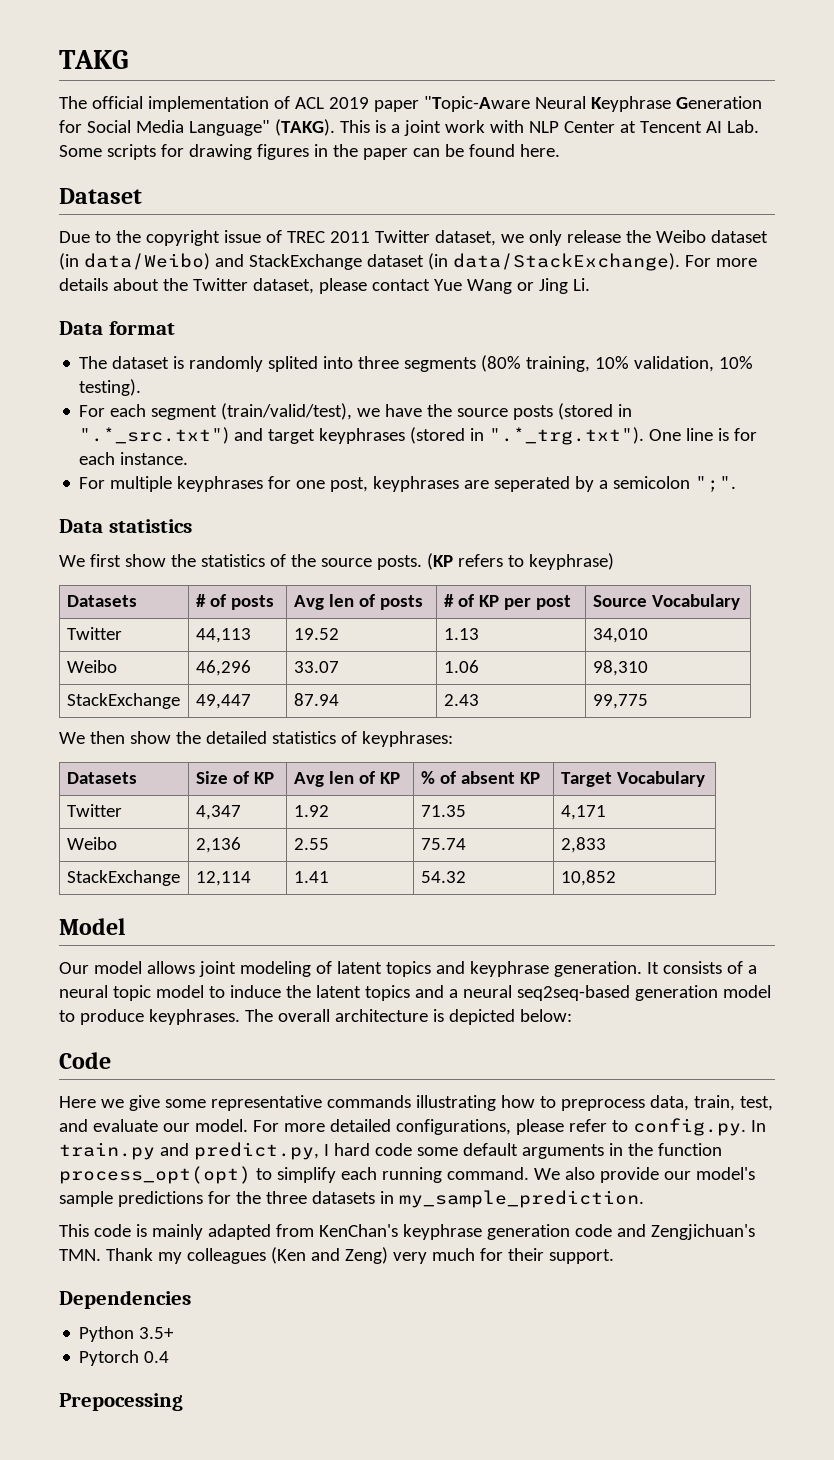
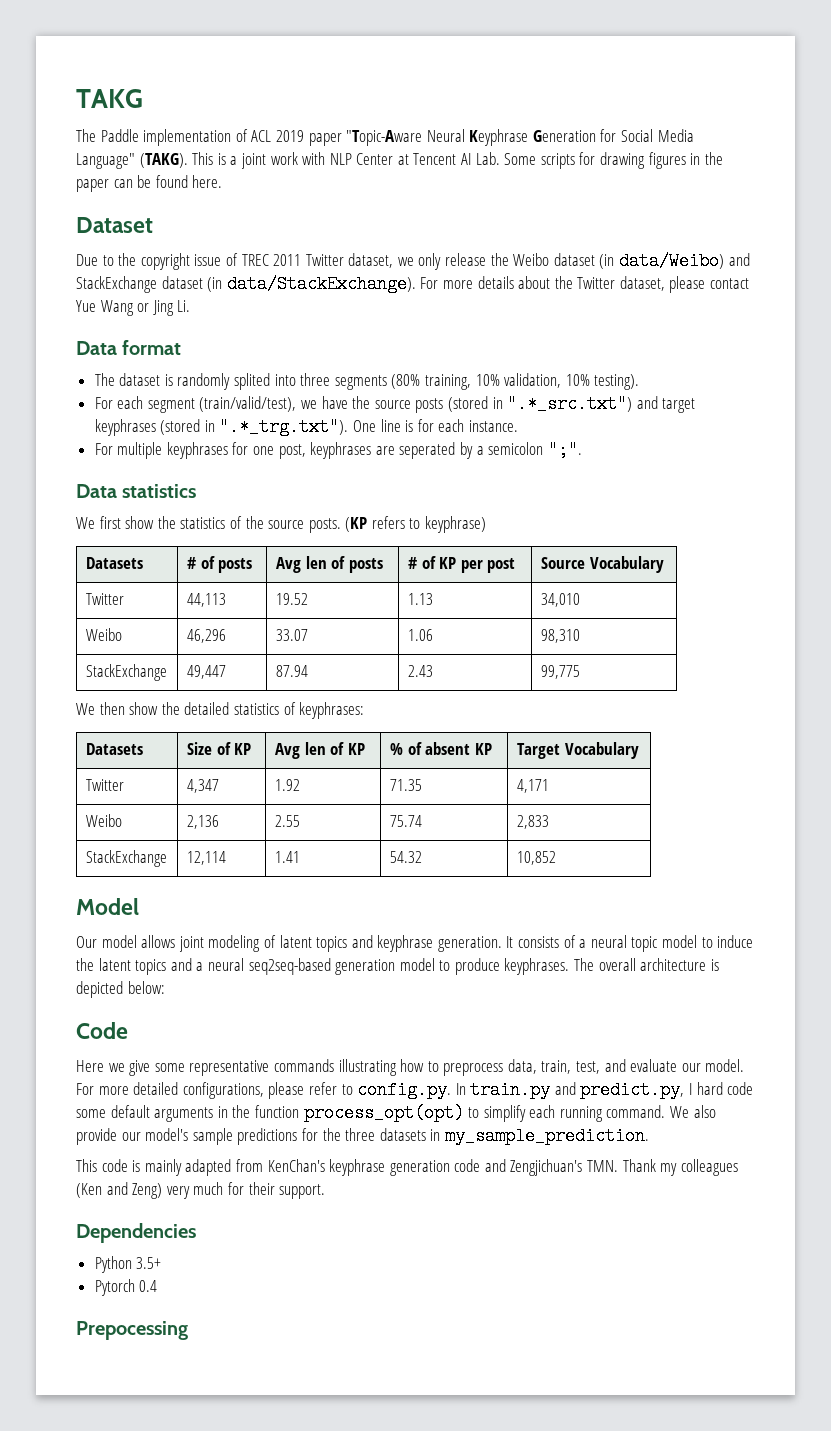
- The official implementation of ACL 2019 paper "Topic-Aware Neural Keyphrase Generation for Social Media Language" (TAKG).
+ The Paddle implementation of ACL 2019 paper "Topic-Aware Neural Keyphrase Generation for Social Media Language" (TAKG).

